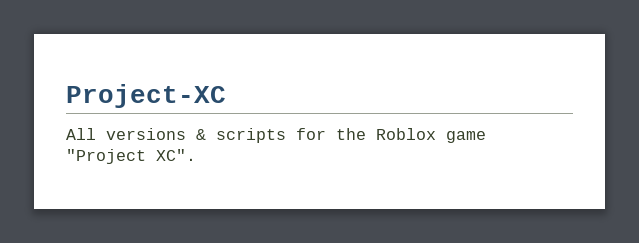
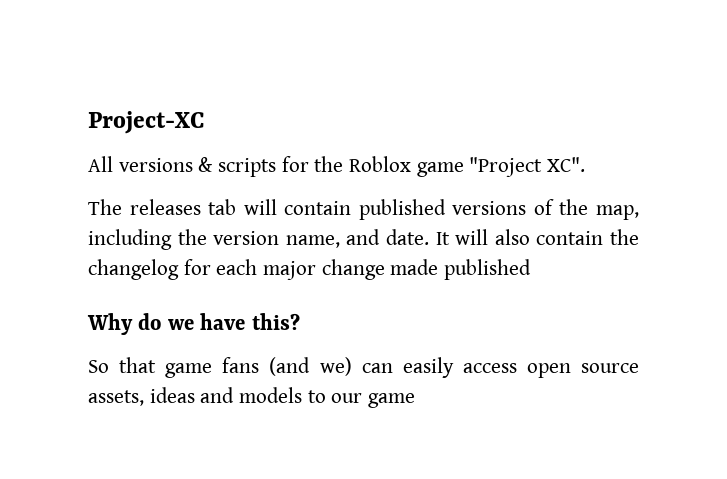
+ The releases tab will contain published versions of the map, including the version name, and date. It will also contain the changelog for each major change made published
+ Why do we have this?
+ So that game fans (and we) can easily access open source assets, ideas and models to our game

